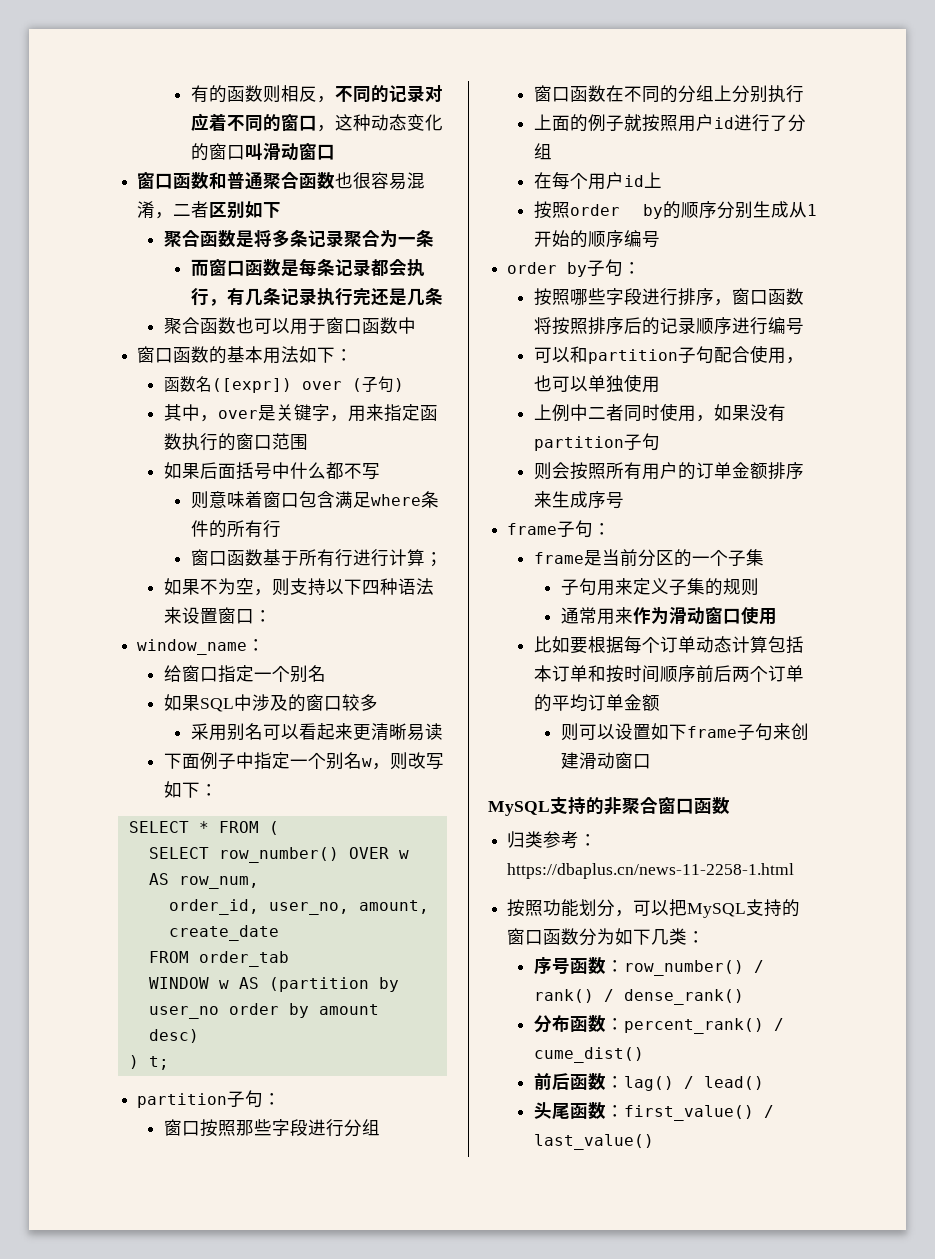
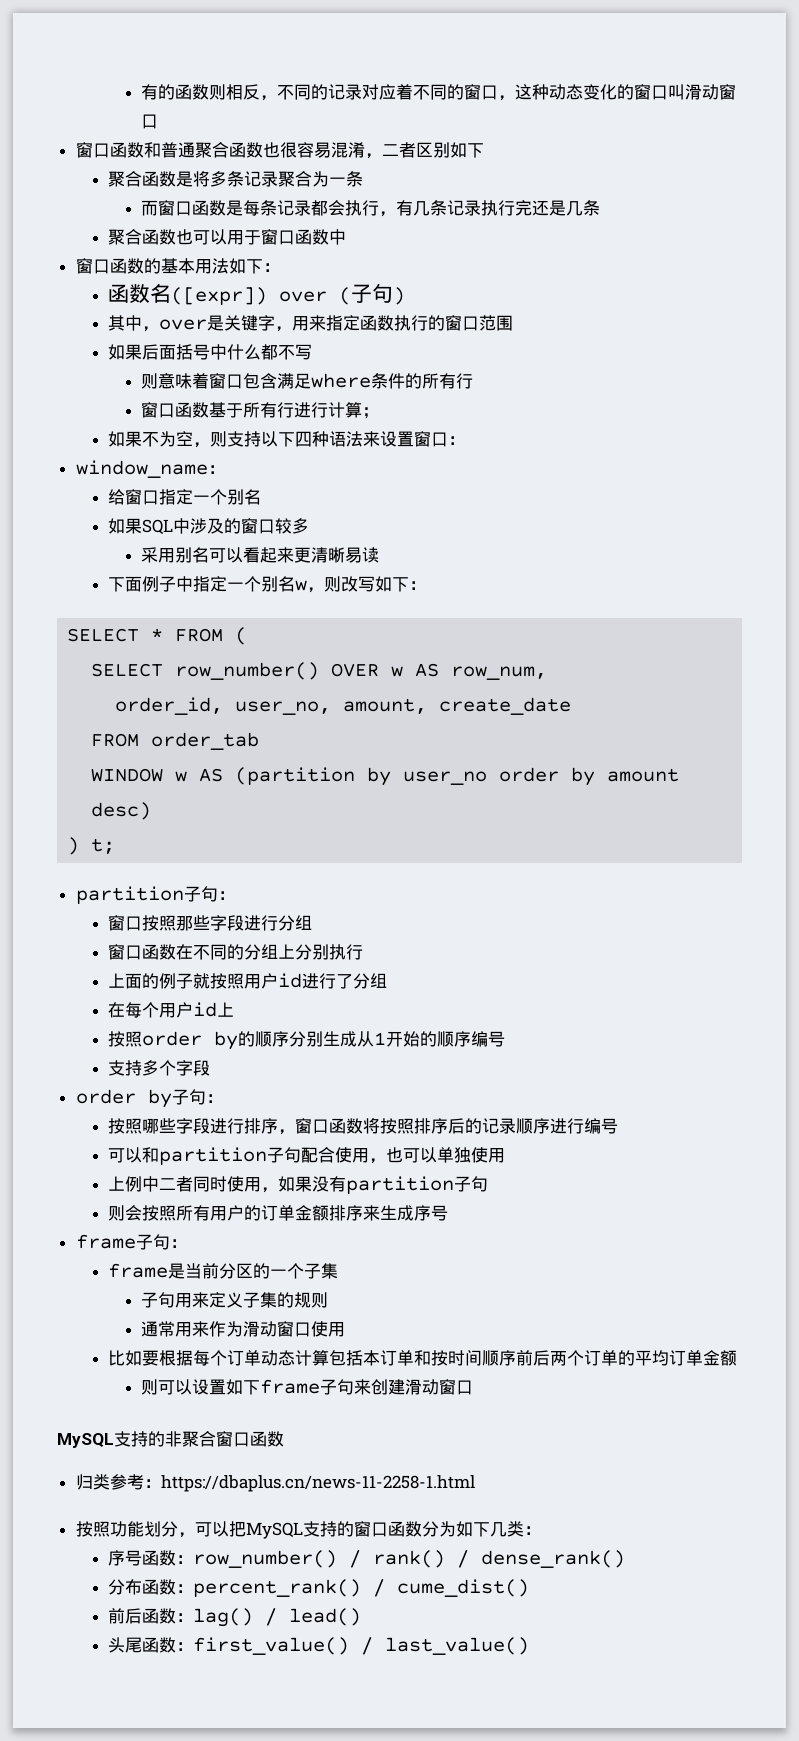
+ 支持多个字段

